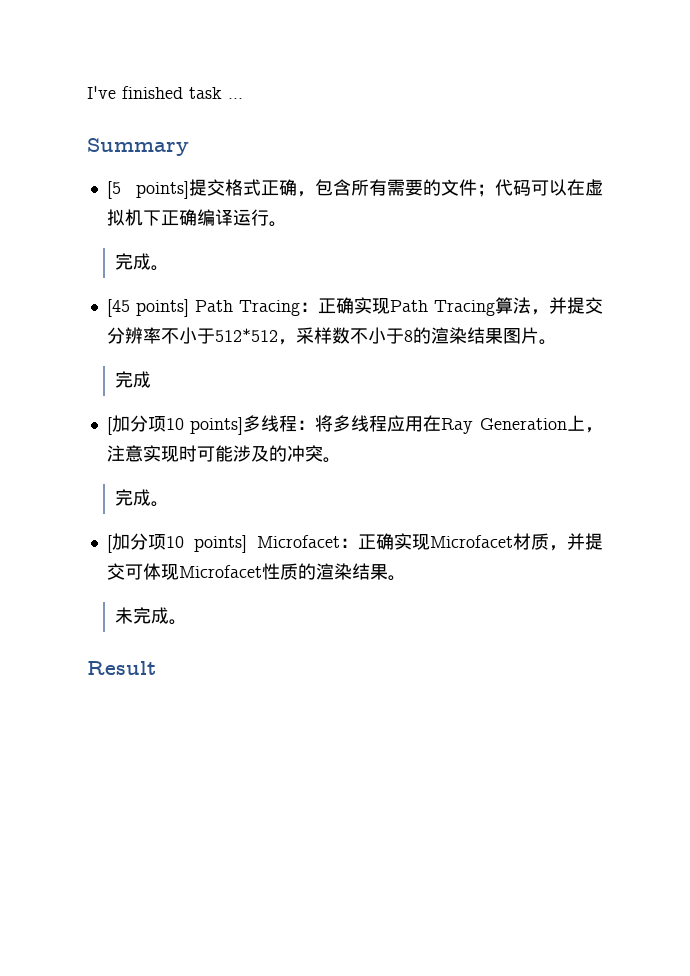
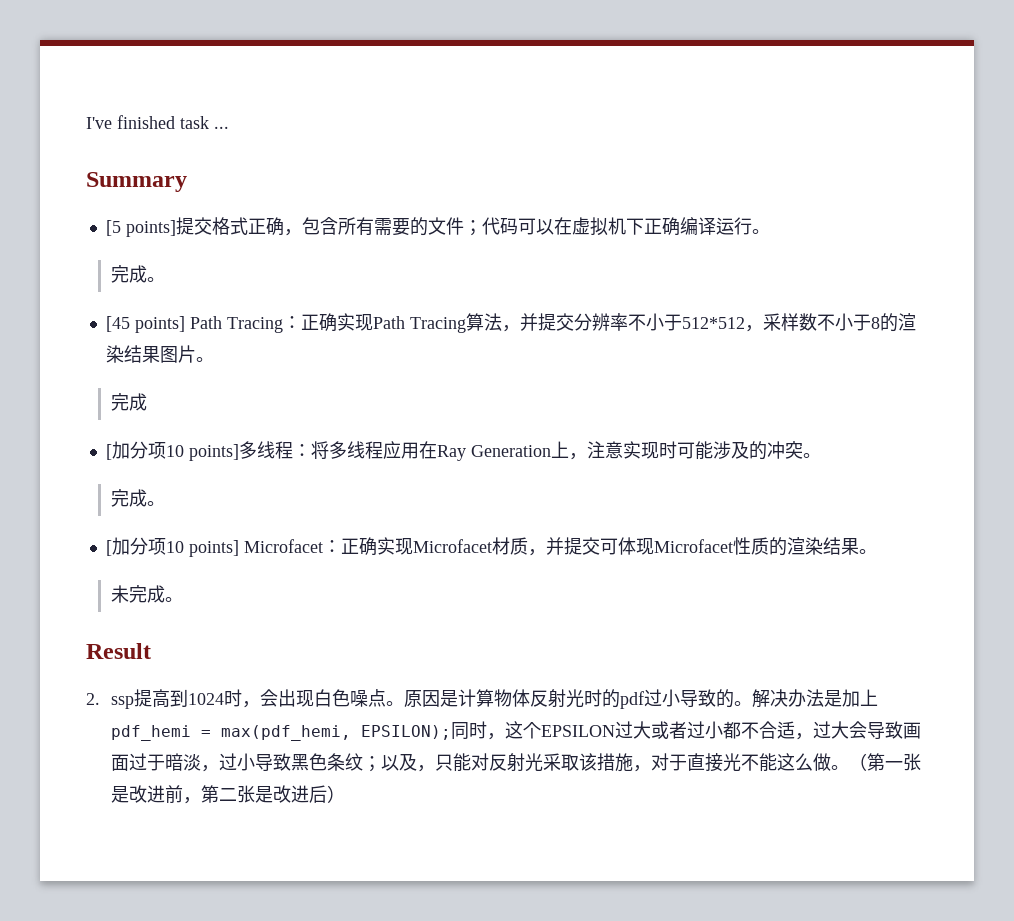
+ 2. ssp提高到1024时，会出现白色噪点。原因是计算物体反射光时的pdf过小导致的。解决办法是加上pdf_hemi = max(pdf_hemi, EPSILON);同时，这个EPSILON过大或者过小都不合适，过大会导致画面过于暗淡，过小导致黑色条纹；以及，只能对反射光采取该措施，对于直接光不能这么做。（第一张是改进前，第二张是改进后）

